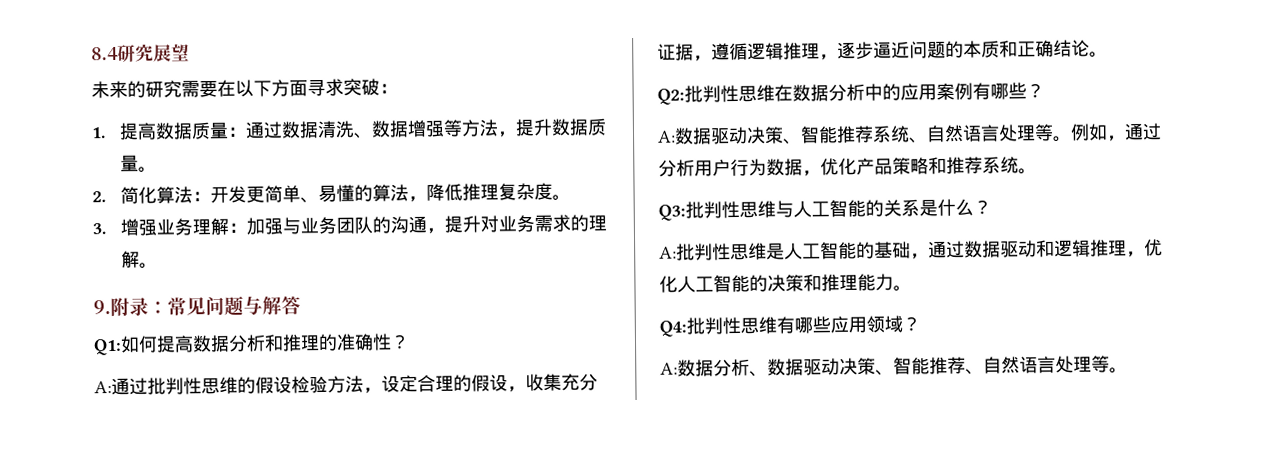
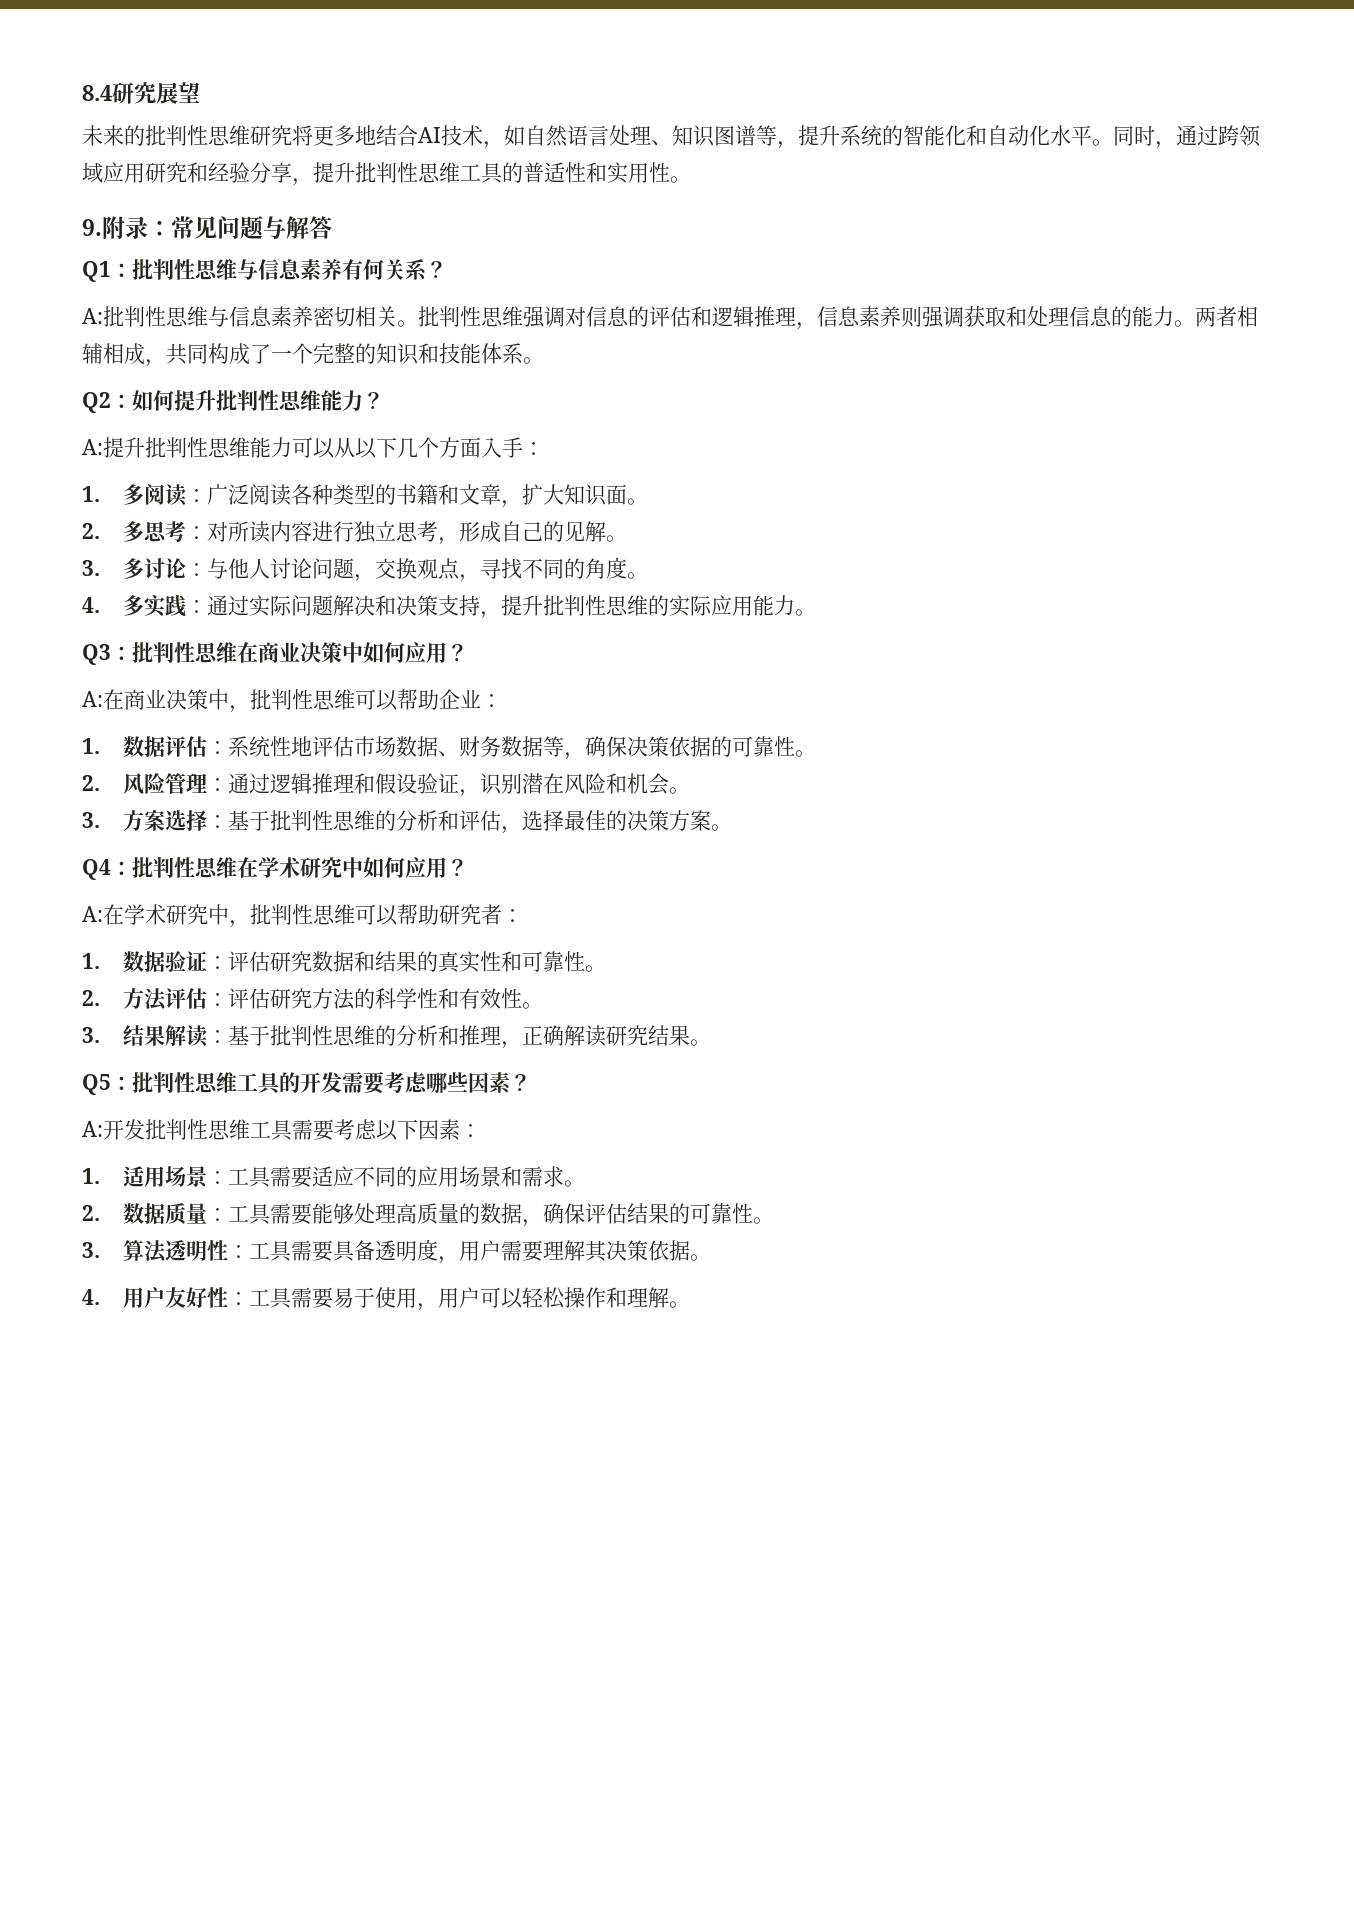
- 未来的研究需要在以下方面寻求突破：
- 1.提高数据质量：通过数据清洗、数据增强等方法，提升数据质量。
- 2.简化算法：开发更简单、易懂的算法，降低推理复杂度。
- 3.增强业务理解：加强与业务团队的沟通，提升对业务需求的理解。
+ 未来的批判性思维研究将更多地结合AI技术，如自然语言处理、知识图谱等，提升系统的智能化和自动化水平。同时，通过跨领域应用研究和经验分享，提升批判性思维工具的普适性和实用性。
- Q1:如何提高数据分析和推理的准确性？
- A:通过批判性思维的假设检验方法，设定合理的假设，收集充分证据，遵循逻辑推理，逐步逼近问题的本质和正确结论。
- Q2:批判性思维在数据分析中的应用案例有哪些？
- A:数据驱动决策、智能推荐系统、自然语言处理等。例如，通过分析用户行为数据，优化产品策略和推荐系统。
- Q3:批判性思维与人工智能的关系是什么？
- A:批判性思维是人工智能的基础，通过数据驱动和逻辑推理，优化人工智能的决策和推理能力。
- Q4:批判性思维有哪些应用领域？
- A:数据分析、数据驱动决策、智能推荐、自然语言处理等。
+ Q1：批判性思维与信息素养有何关系？
+ A:批判性思维与信息素养密切相关。批判性思维强调对信息的评估和逻辑推理，信息素养则强调获取和处理信息的能力。两者相辅相成，共同构成了一个完整的知识和技能体系。
+ Q2：如何提升批判性思维能力？
+ A:提升批判性思维能力可以从以下几个方面入手：
+ 1.多阅读：广泛阅读各种类型的书籍和文章，扩大知识面。
+ 2.多思考：对所读内容进行独立思考，形成自己的见解。
+ 3.多讨论：与他人讨论问题，交换观点，寻找不同的角度。
+ 4.多实践：通过实际问题解决和决策支持，提升批判性思维的实际应用能力。
+ Q3：批判性思维在商业决策中如何应用？
+ A:在商业决策中，批判性思维可以帮助企业：
+ 1.数据评估：系统性地评估市场数据、财务数据等，确保决策依据的可靠性。
+ 2.风险管理：通过逻辑推理和假设验证，识别潜在风险和机会。
+ 3.方案选择：基于批判性思维的分析和评估，选择最佳的决策方案。
+ Q4：批判性思维在学术研究中如何应用？
+ A:在学术研究中，批判性思维可以帮助研究者：
+ 1.数据验证：评估研究数据和结果的真实性和可靠性。
+ 2.方法评估：评估研究方法的科学性和有效性。
+ 3.结果解读：基于批判性思维的分析和推理，正确解读研究结果。
+ Q5：批判性思维工具的开发需要考虑哪些因素？
+ A:开发批判性思维工具需要考虑以下因素：
+ 1.适用场景：工具需要适应不同的应用场景和需求。
+ 2.数据质量：工具需要能够处理高质量的数据，确保评估结果的可靠性。
+ 3.算法透明性：工具需要具备透明度，用户需要理解其决策依据。
+ 4.用户友好性：工具需要易于使用，用户可以轻松操作和理解。

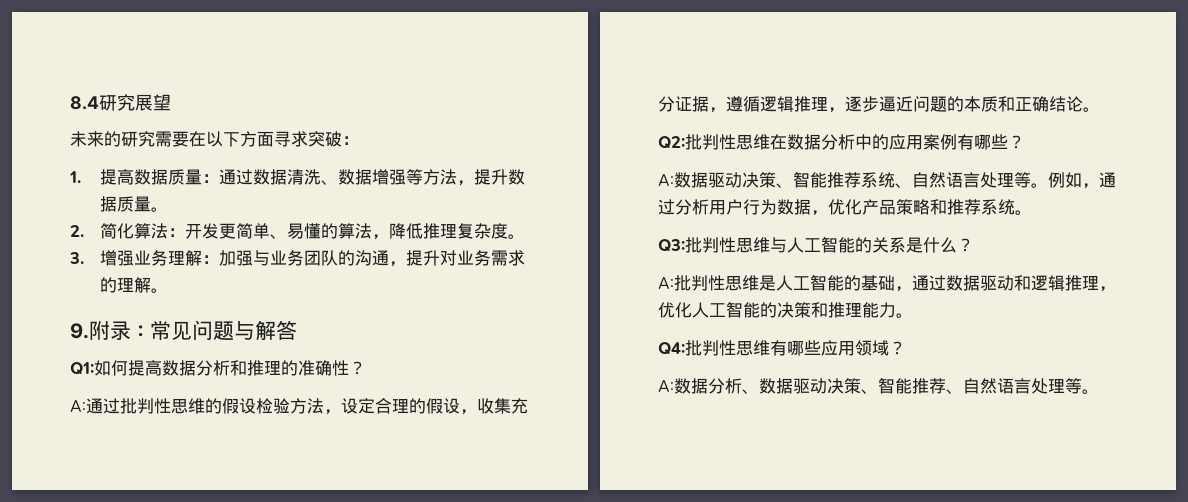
- 未来的批判性思维研究将更多地结合AI技术，如自然语言处理、知识图谱等，提升系统的智能化和自动化水平。同时，通过跨领域应用研究和经验分享，提升批判性思维工具的普适性和实用性。
+ 未来的研究需要在以下方面寻求突破：
+ 1.提高数据质量：通过数据清洗、数据增强等方法，提升数据质量。
+ 2.简化算法：开发更简单、易懂的算法，降低推理复杂度。
+ 3.增强业务理解：加强与业务团队的沟通，提升对业务需求的理解。
- Q1：批判性思维与信息素养有何关系？
- A:批判性思维与信息素养密切相关。批判性思维强调对信息的评估和逻辑推理，信息素养则强调获取和处理信息的能力。两者相辅相成，共同构成了一个完整的知识和技能体系。
- Q2：如何提升批判性思维能力？
- A:提升批判性思维能力可以从以下几个方面入手：
- 1.多阅读：广泛阅读各种类型的书籍和文章，扩大知识面。
- 2.多思考：对所读内容进行独立思考，形成自己的见解。
- 3.多讨论：与他人讨论问题，交换观点，寻找不同的角度。
- 4.多实践：通过实际问题解决和决策支持，提升批判性思维的实际应用能力。
- Q3：批判性思维在商业决策中如何应用？
- A:在商业决策中，批判性思维可以帮助企业：
- 1.数据评估：系统性地评估市场数据、财务数据等，确保决策依据的可靠性。
- 2.风险管理：通过逻辑推理和假设验证，识别潜在风险和机会。
- 3.方案选择：基于批判性思维的分析和评估，选择最佳的决策方案。
- Q4：批判性思维在学术研究中如何应用？
- A:在学术研究中，批判性思维可以帮助研究者：
- 1.数据验证：评估研究数据和结果的真实性和可靠性。
- 2.方法评估：评估研究方法的科学性和有效性。
- 3.结果解读：基于批判性思维的分析和推理，正确解读研究结果。
- Q5：批判性思维工具的开发需要考虑哪些因素？
- A:开发批判性思维工具需要考虑以下因素：
- 1.适用场景：工具需要适应不同的应用场景和需求。
- 2.数据质量：工具需要能够处理高质量的数据，确保评估结果的可靠性。
- 3.算法透明性：工具需要具备透明度，用户需要理解其决策依据。
- 4.用户友好性：工具需要易于使用，用户可以轻松操作和理解。
+ Q1:如何提高数据分析和推理的准确性？
+ A:通过批判性思维的假设检验方法，设定合理的假设，收集充分证据，遵循逻辑推理，逐步逼近问题的本质和正确结论。
+ Q2:批判性思维在数据分析中的应用案例有哪些？
+ A:数据驱动决策、智能推荐系统、自然语言处理等。例如，通过分析用户行为数据，优化产品策略和推荐系统。
+ Q3:批判性思维与人工智能的关系是什么？
+ A:批判性思维是人工智能的基础，通过数据驱动和逻辑推理，优化人工智能的决策和推理能力。
+ Q4:批判性思维有哪些应用领域？
+ A:数据分析、数据驱动决策、智能推荐、自然语言处理等。

